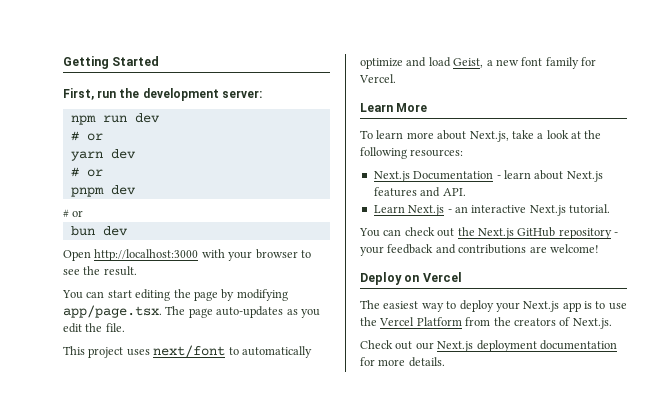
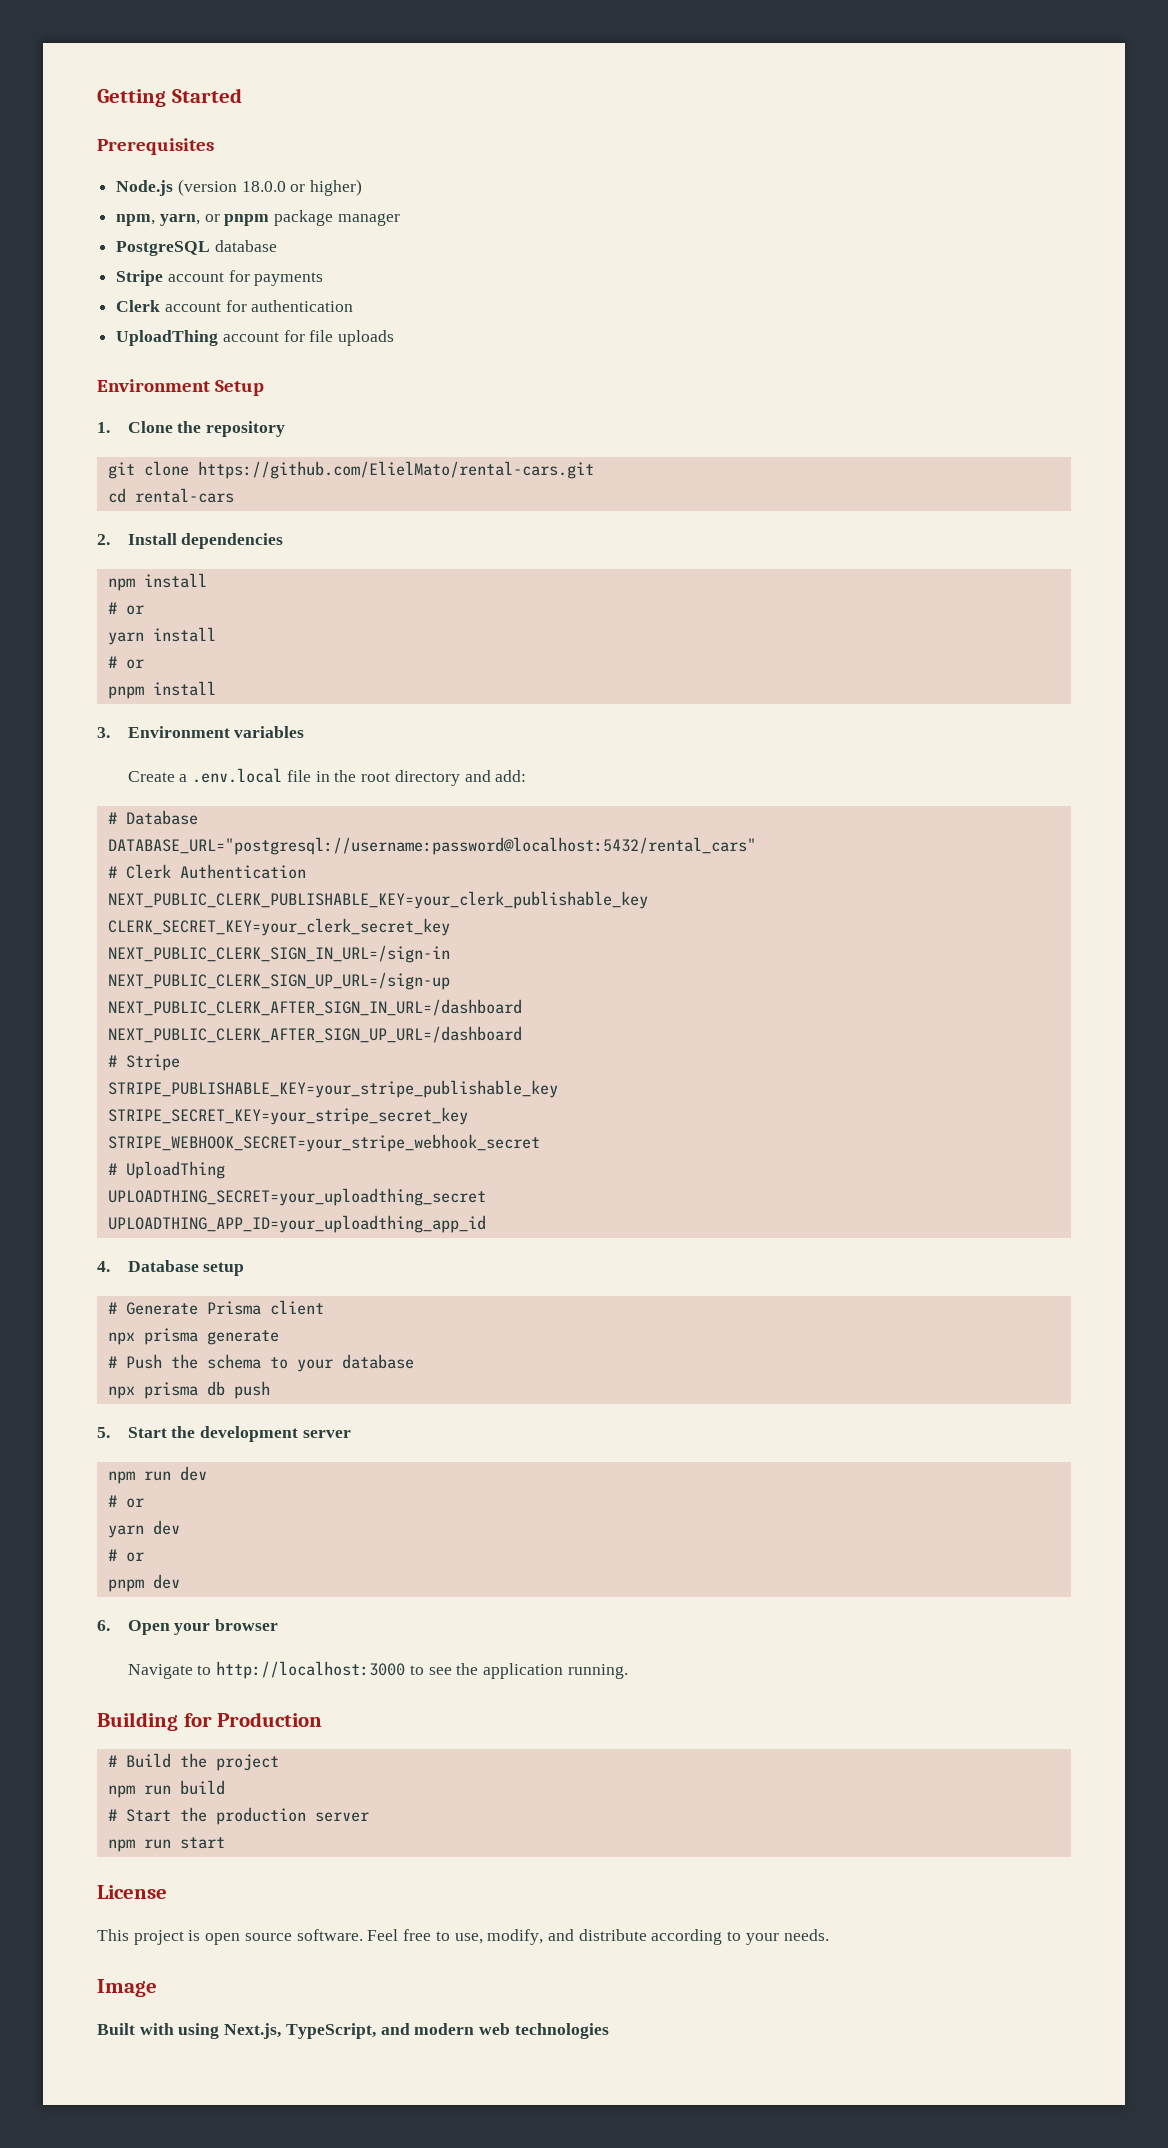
- First, run the development server:
+ Prerequisites
+ Node.js (version 18.0.0 or higher)
+ npm, yarn, or pnpm package manager
+ PostgreSQL database
+ Stripe account for payments
+ Clerk account for authentication
+ UploadThing account for file uploads
+ Environment Setup
+ 1. Clone the repository
+ git clone https://github.com/ElielMato/rental-cars.git
+ cd rental-cars
+ 2. Install dependencies
+ npm install
+ # or
+ yarn install
+ # or
+ pnpm install
+ 3. Environment variables
+ Create a .env.local file in the root directory and add:
+ # Database
+ DATABASE_URL="postgresql://username:password@localhost:5432/rental_cars"
+ # Clerk Authentication
+ NEXT_PUBLIC_CLERK_PUBLISHABLE_KEY=your_clerk_publishable_key
+ CLERK_SECRET_KEY=your_clerk_secret_key
+ NEXT_PUBLIC_CLERK_SIGN_IN_URL=/sign-in
+ NEXT_PUBLIC_CLERK_SIGN_UP_URL=/sign-up
+ NEXT_PUBLIC_CLERK_AFTER_SIGN_IN_URL=/dashboard
+ NEXT_PUBLIC_CLERK_AFTER_SIGN_UP_URL=/dashboard
+ # Stripe
+ STRIPE_PUBLISHABLE_KEY=your_stripe_publishable_key
+ STRIPE_SECRET_KEY=your_stripe_secret_key
+ STRIPE_WEBHOOK_SECRET=your_stripe_webhook_secret
+ # UploadThing
+ UPLOADTHING_SECRET=your_uploadthing_secret
+ UPLOADTHING_APP_ID=your_uploadthing_app_id
+ 4. Database setup
+ # Generate Prisma client
+ npx prisma generate
+ # Push the schema to your database
+ npx prisma db push
+ 5. Start the development server
  pnpm dev
- # or
- bun dev
- Open http://localhost:3000 with your browser to see the result.
- You can start editing the page by modifying app/page.tsx. The page auto-updates as you edit the file.
- This project uses next/font to automatically optimize and load Geist, a new font family for Vercel.
- Learn More
- To learn more about Next.js, take a look at the following resources:
- Next.js Documentation - learn about Next.js features and API.
- Learn Next.js - an interactive Next.js tutorial.
- You can check out the Next.js GitHub repository - your feedback and contributions are welcome!
- Deploy on Vercel
- The easiest way to deploy your Next.js app is to use the Vercel Platform from the creators of Next.js.
- Check out our Next.js deployment documentation for more details.
+ 6. Open your browser
+ Navigate to http://localhost:3000 to see the application running.
+ Building for Production
+ # Build the project
+ npm run build
+ # Start the production server
+ npm run start
+ License
+ This project is open source software. Feel free to use, modify, and distribute according to your needs.
+ Image
+ Built with using Next.js, TypeScript, and modern web technologies

